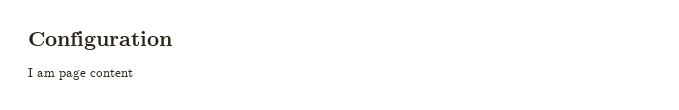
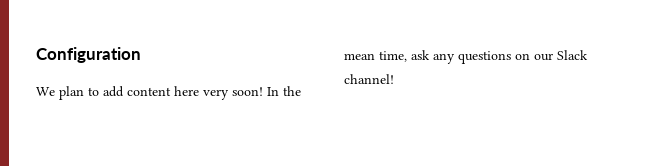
- I am page content
+ We plan to add content here very soon! In the mean time, ask any questions on our Slack channel!

